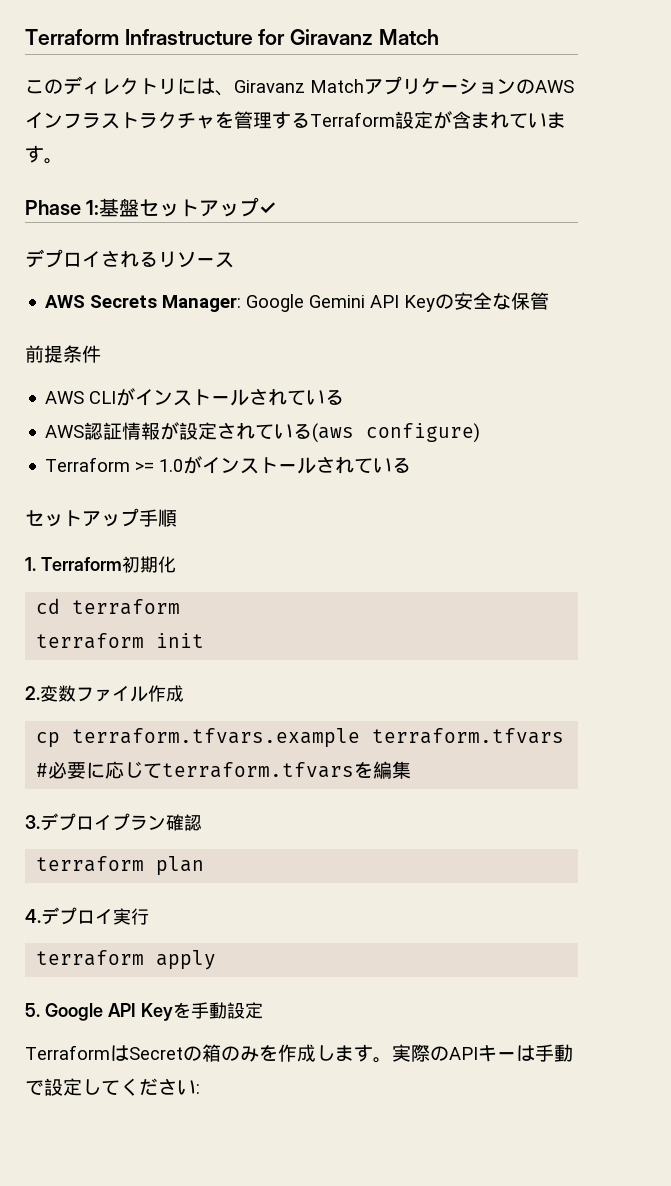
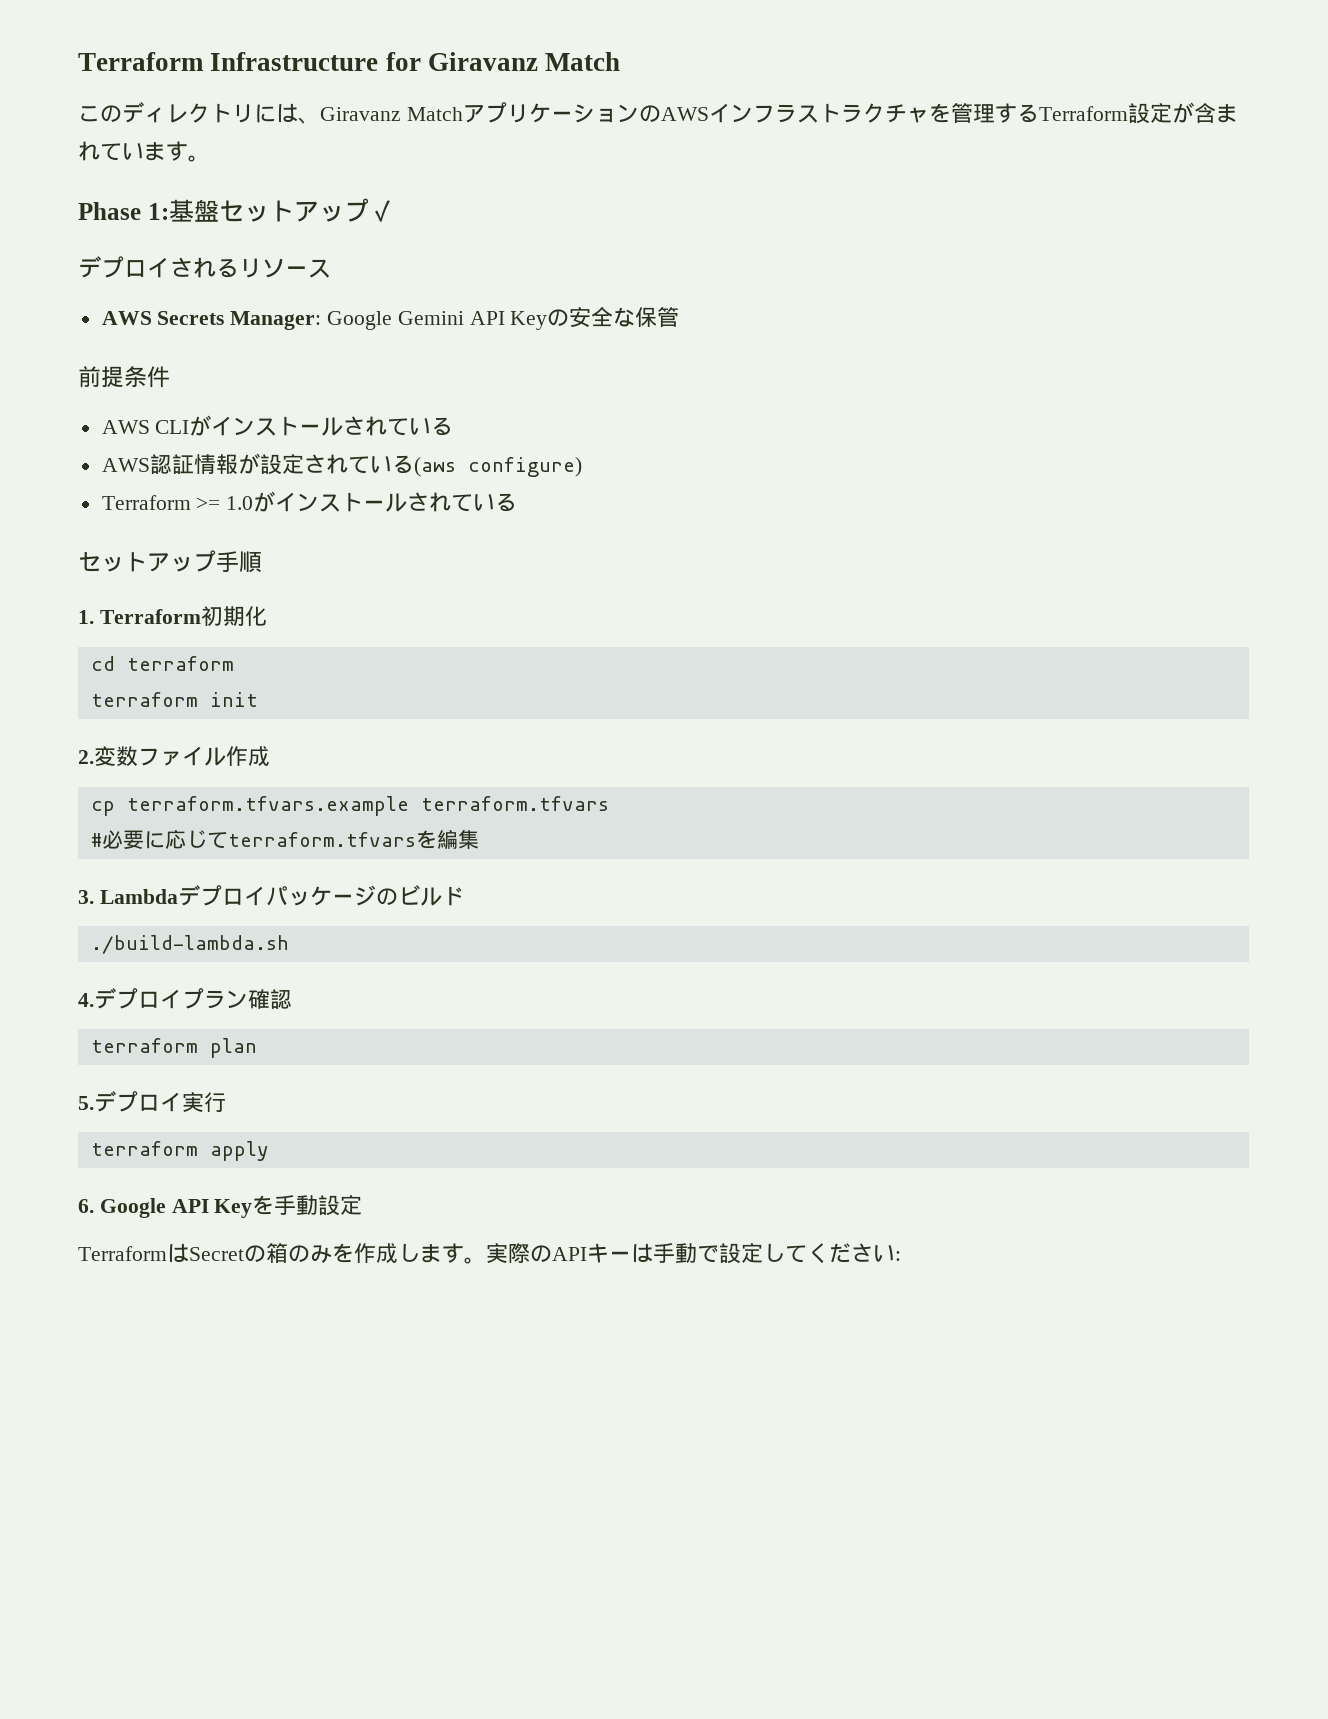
- 3.デプロイプラン確認
+ 3. Lambdaデプロイパッケージのビルド
+ ./build-lambda.sh
+ 4.デプロイプラン確認
- 4.デプロイ実行
+ 5.デプロイ実行
- 5. Google API Keyを手動設定
+ 6. Google API Keyを手動設定

